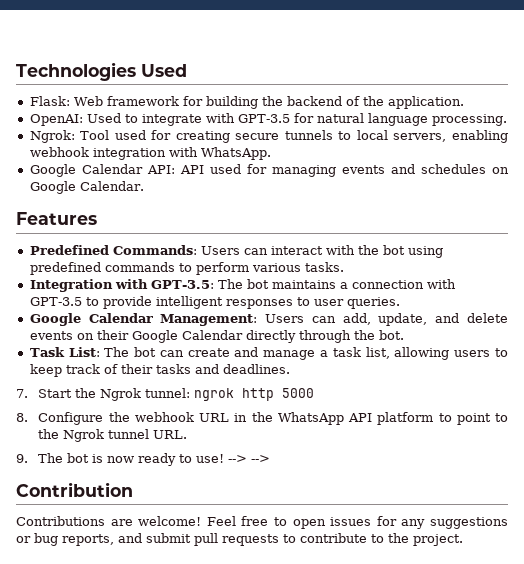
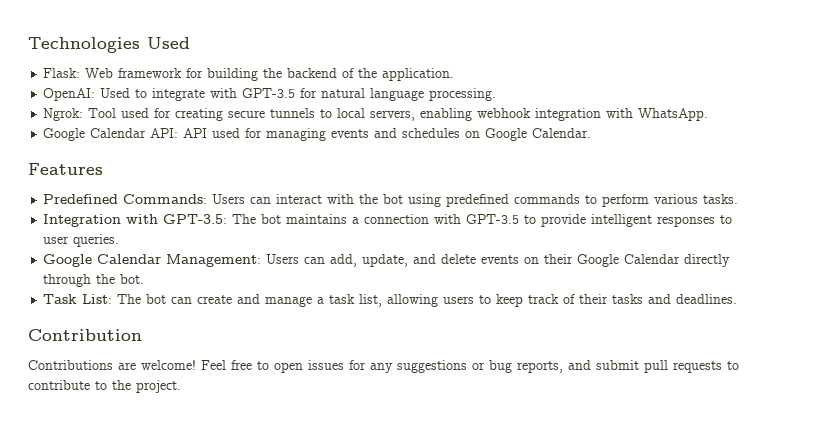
- 7. Start the Ngrok tunnel: ngrok http 5000
- 8. Configure the webhook URL in the WhatsApp API platform to point to the Ngrok tunnel URL.
- 9. The bot is now ready to use! --> -->

